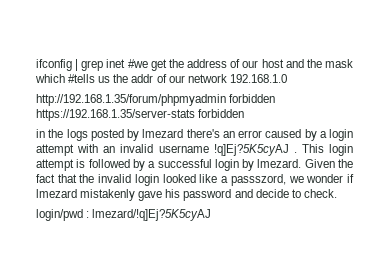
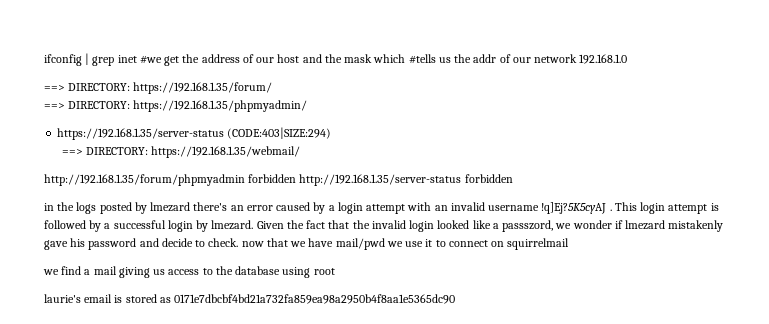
+ ==> DIRECTORY: https://192.168.1.35/forum/
+ ==> DIRECTORY: https://192.168.1.35/phpmyadmin/
+ https://192.168.1.35/server-status (CODE:403|SIZE:294)
+ ==> DIRECTORY: https://192.168.1.35/webmail/
- http://192.168.1.35/forum/phpmyadmin forbidden https://192.168.1.35/server-stats forbidden
+ http://192.168.1.35/forum/phpmyadmin forbidden http://192.168.1.35/server-status forbidden
- Given the fact that the invalid login looked like a passszord, we wonder if lmezard mistakenly gave his password and decide to check.
- login/pwd : lmezard/!q]Ej?5K5cyAJ
+ Given the fact that the invalid login looked like a passszord, we wonder if lmezard mistakenly gave his password and decide to check. now that we have mail/pwd we use it to connect on squirrelmail
+ we find a mail giving us access to the database using root
+ laurie's email is stored as 0171e7dbcbf4bd21a732fa859ea98a2950b4f8aa1e5365dc90

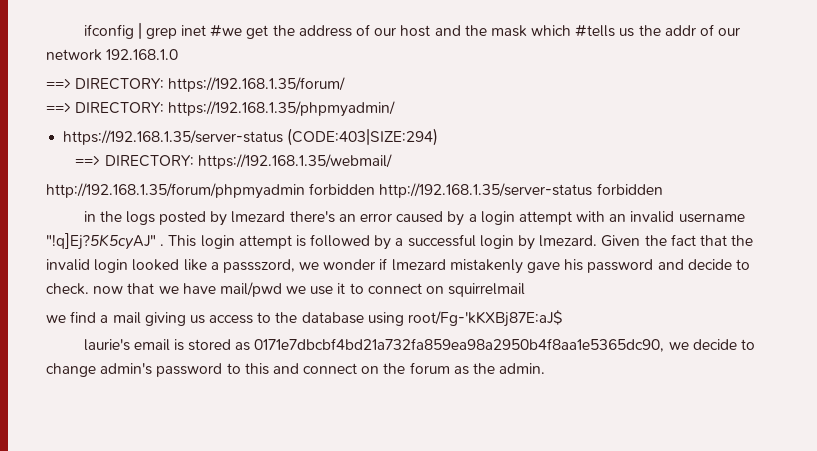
- in the logs posted by lmezard there's an error caused by a login attempt with an invalid username !q]Ej?5K5cyAJ .
+ in the logs posted by lmezard there's an error caused by a login attempt with an invalid username "!q]Ej?5K5cyAJ" .
- we find a mail giving us access to the database using root
+ we find a mail giving us access to the database using root/Fg-'kKXBj87E:aJ$
- laurie's email is stored as 0171e7dbcbf4bd21a732fa859ea98a2950b4f8aa1e5365dc90
+ laurie's email is stored as 0171e7dbcbf4bd21a732fa859ea98a2950b4f8aa1e5365dc90, we decide to change admin's password to this and connect on the forum as the admin.

